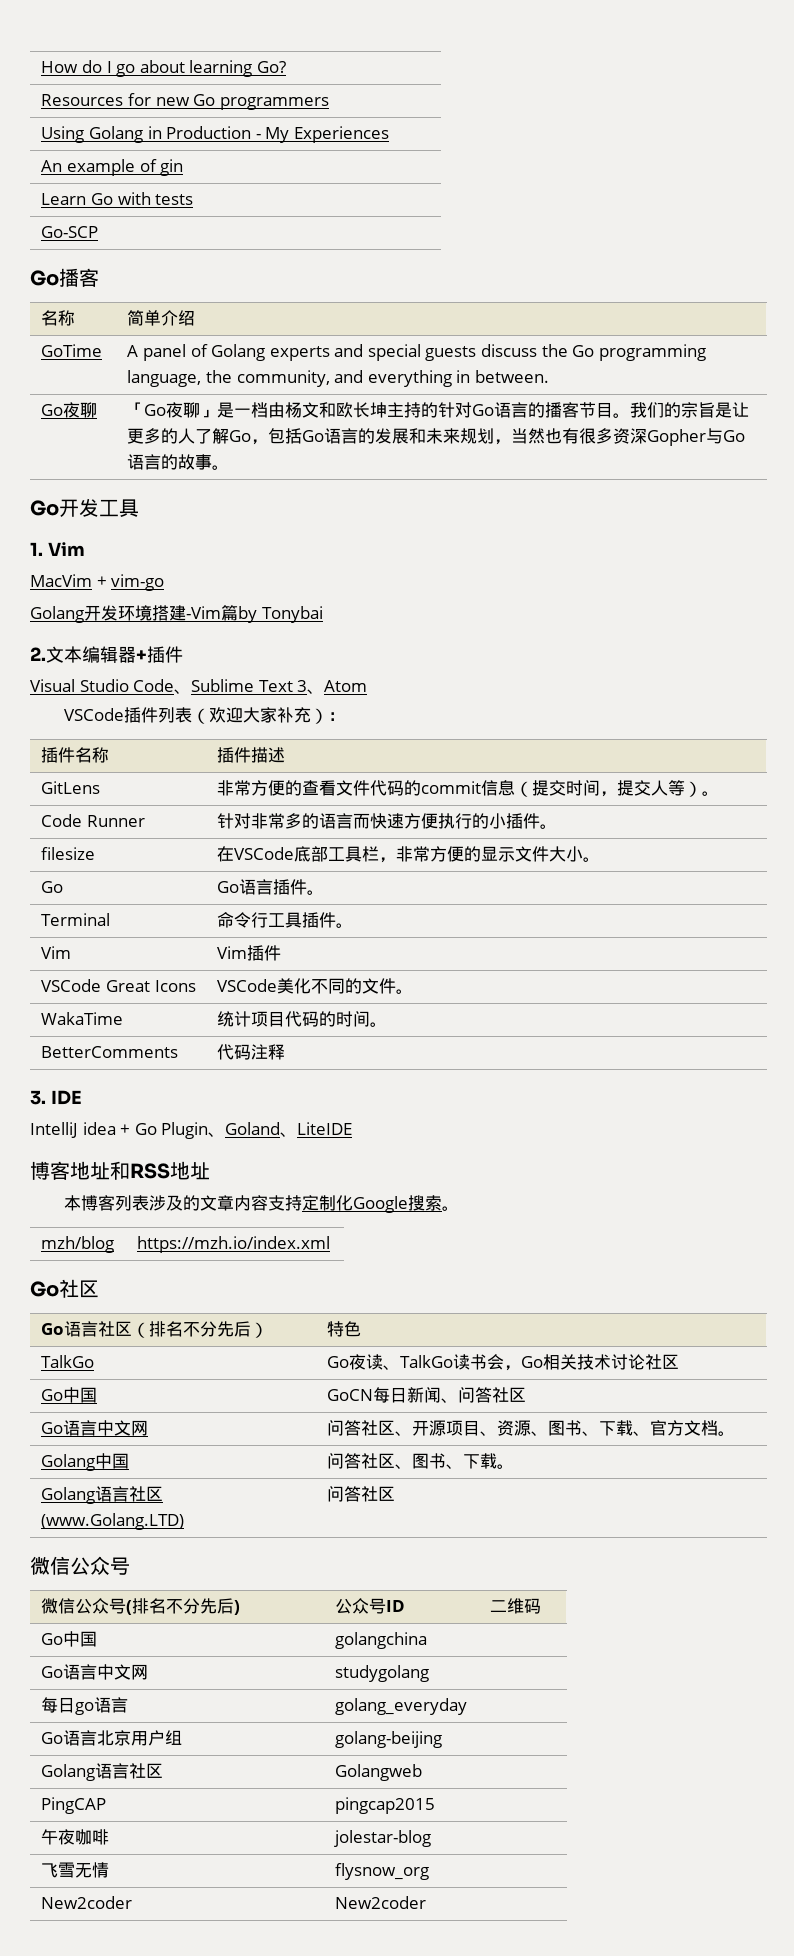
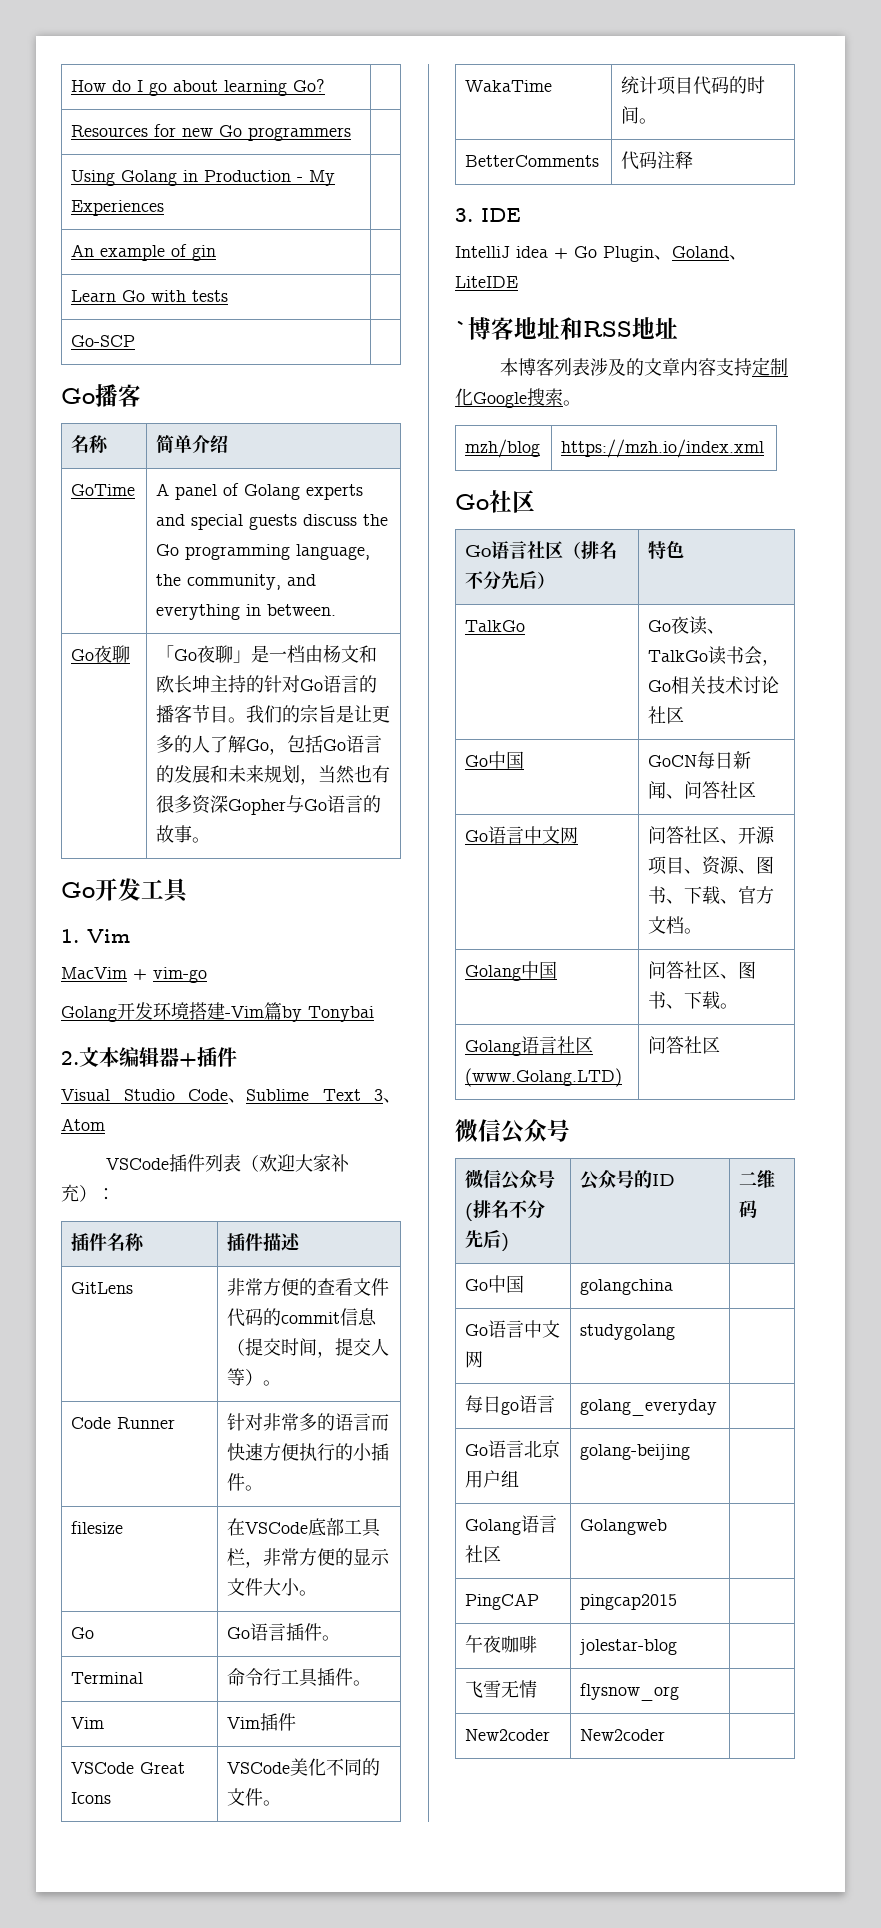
- 博客地址和RSS地址
+ `博客地址和RSS地址
- 微信公众号(排名不分先后) | 公众号ID | 二维码
+ 微信公众号(排名不分先后) | 公众号的ID | 二维码

